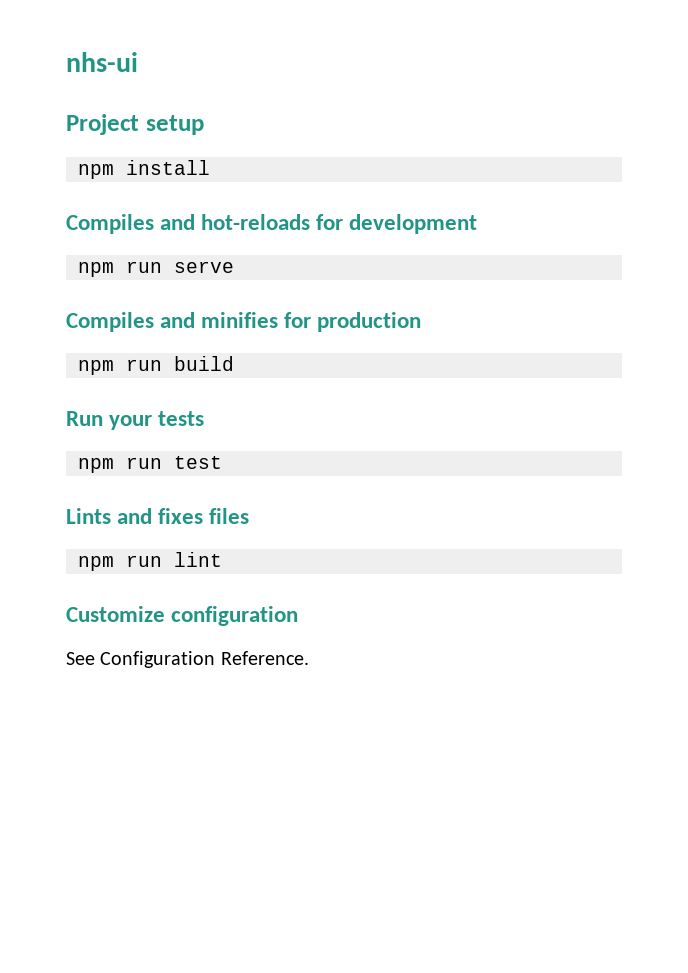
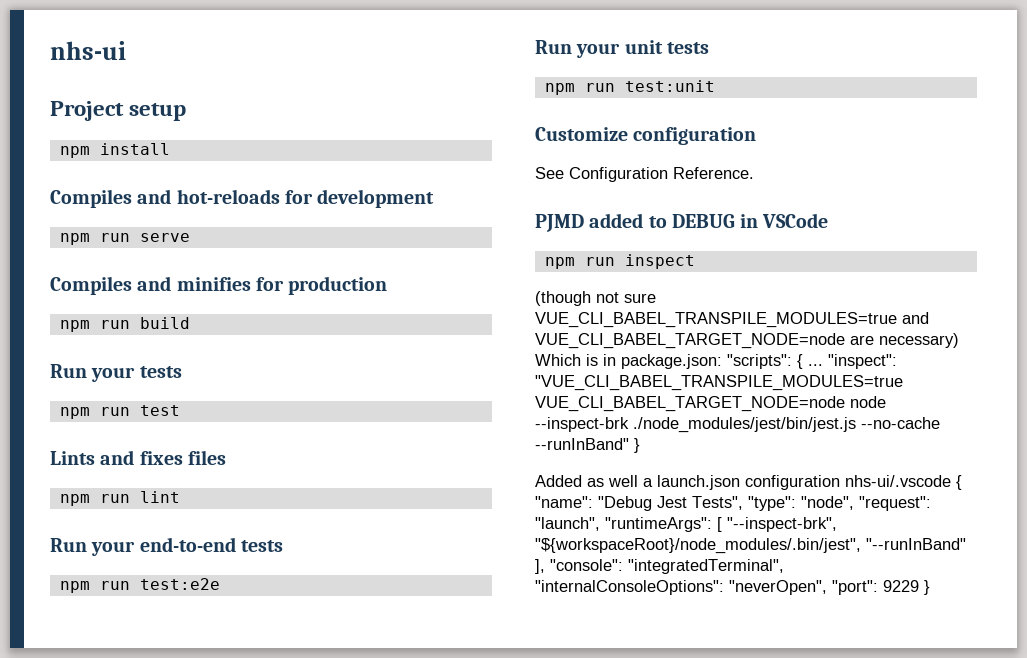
+ Run your end-to-end tests
+ npm run test:e2e
+ Run your unit tests
+ npm run test:unit
+ PJMD added to DEBUG in VSCode
+ npm run inspect
+ (though not sure VUE_CLI_BABEL_TRANSPILE_MODULES=true and VUE_CLI_BABEL_TARGET_NODE=node are necessary) Which is in package.json: "scripts": { ... "inspect": "VUE_CLI_BABEL_TRANSPILE_MODULES=true VUE_CLI_BABEL_TARGET_NODE=node node --inspect-brk ./node_modules/jest/bin/jest.js --no-cache --runInBand" }
+ Added as well a launch.json configuration nhs-ui/.vscode { "name": "Debug Jest Tests", "type": "node", "request": "launch", "runtimeArgs": [ "--inspect-brk", "${workspaceRoot}/node_modules/.bin/jest", "--runInBand" ], "console": "integratedTerminal", "internalConsoleOptions": "neverOpen", "port": 9229 }

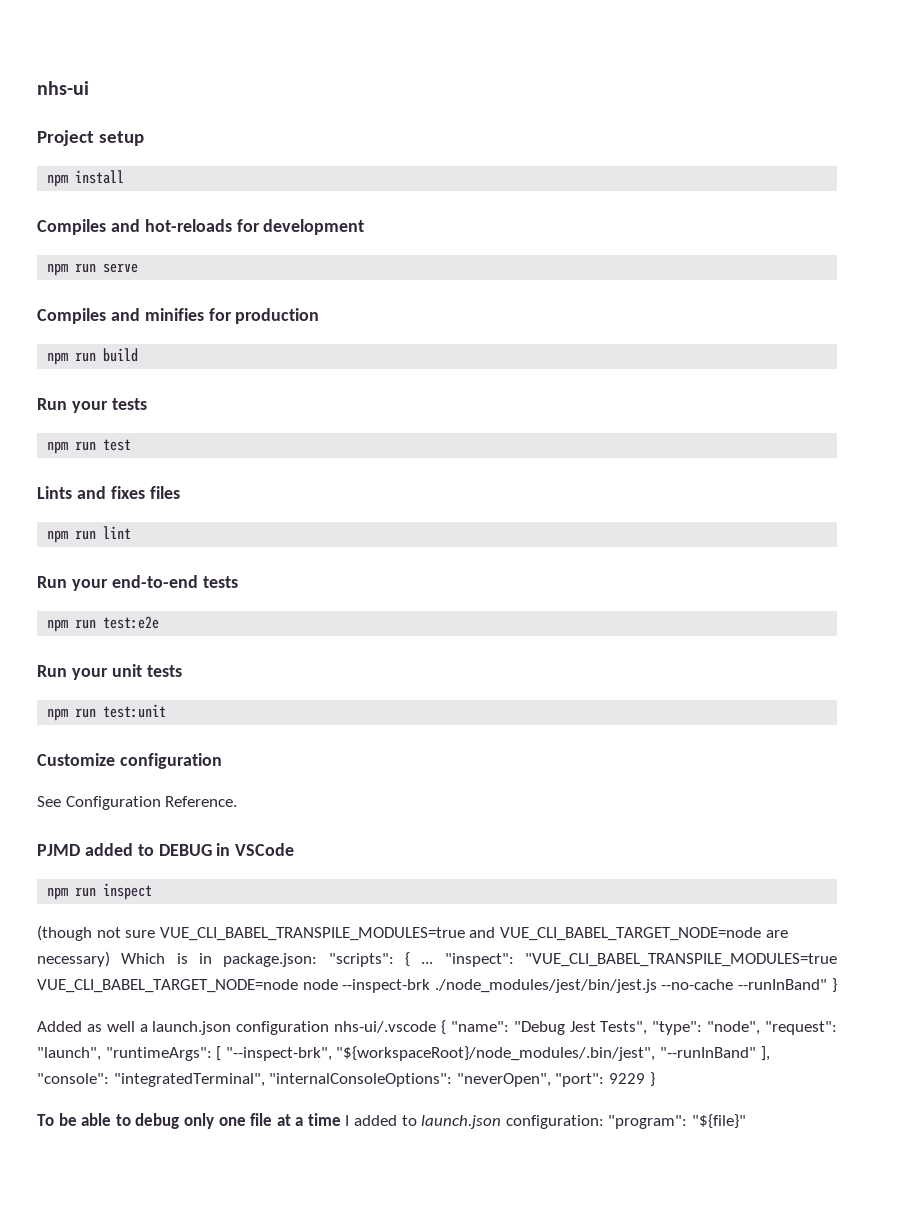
+ To be able to debug only one file at a time I added to launch.json configuration: "program": "${file}"

